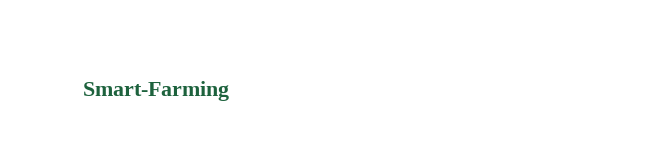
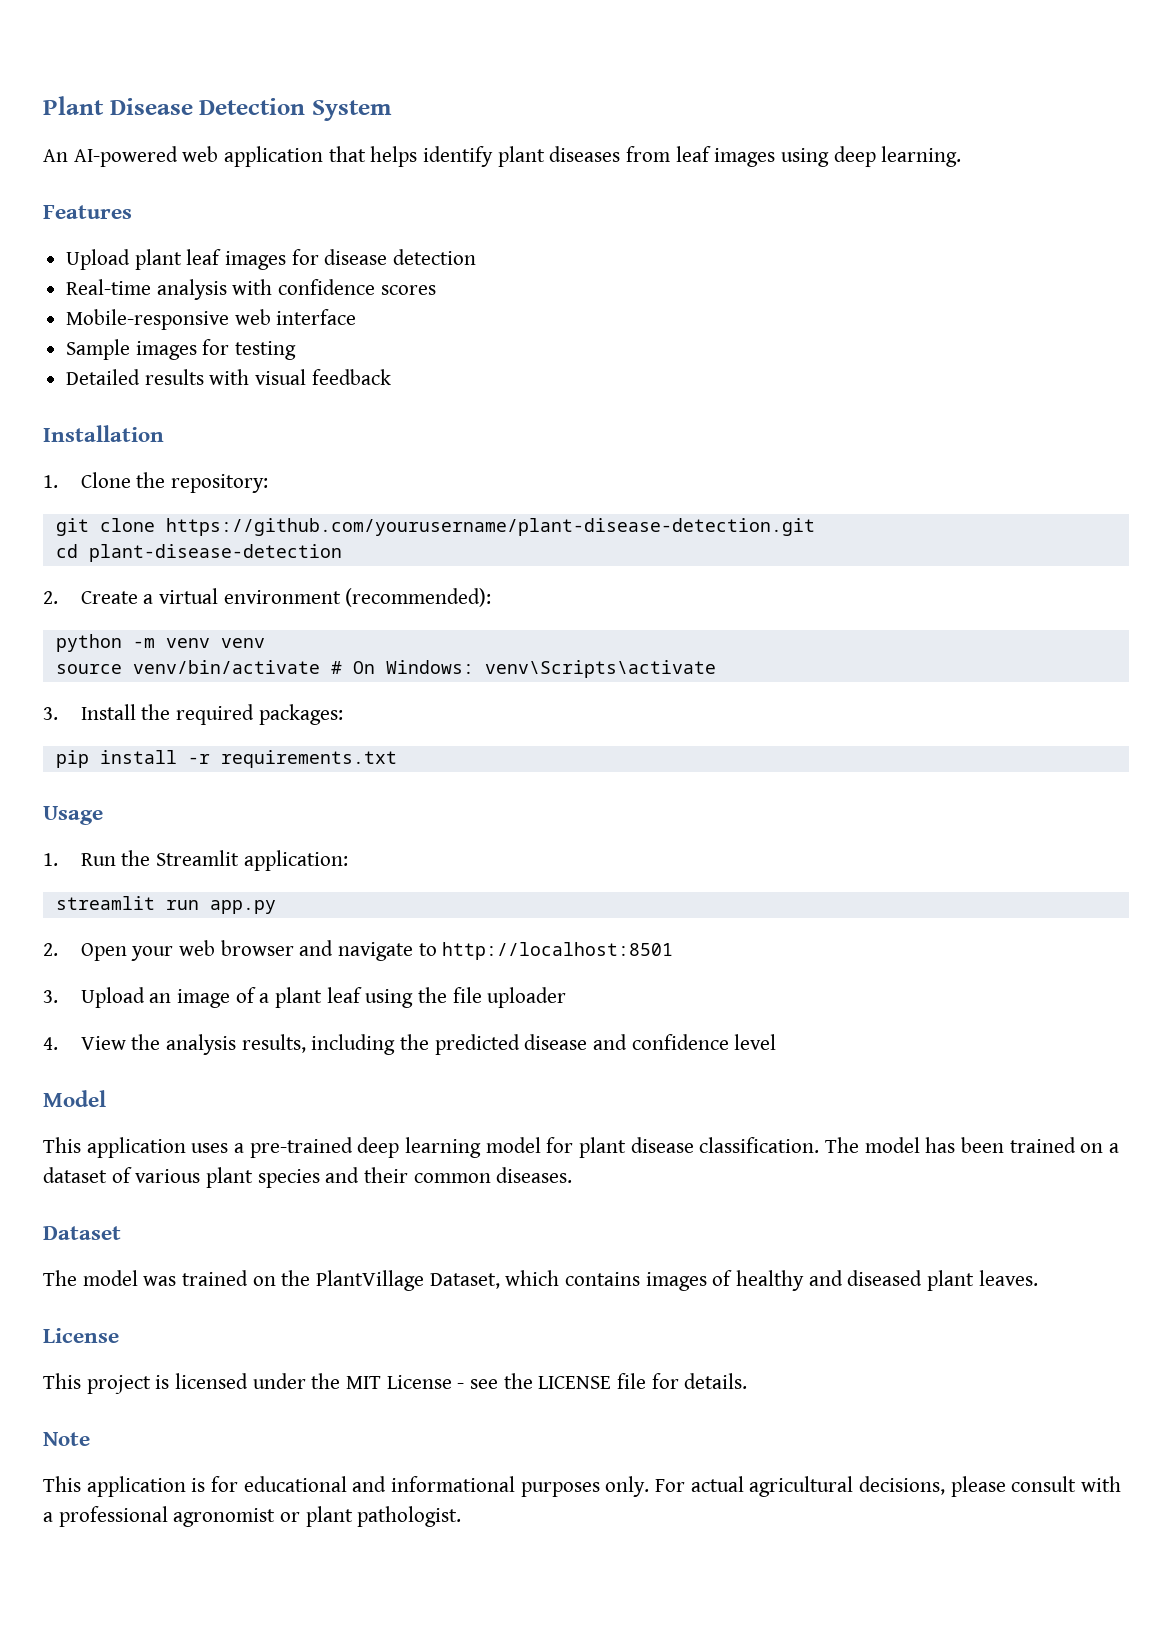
- Smart-Farming
+ Plant Disease Detection System
+ An AI-powered web application that helps identify plant diseases from leaf images using deep learning.
+ Features
+ Upload plant leaf images for disease detection
+ Real-time analysis with confidence scores
+ Mobile-responsive web interface
+ Sample images for testing
+ Detailed results with visual feedback
+ Installation
+ 1. Clone the repository:
+ git clone https://github.com/yourusername/plant-disease-detection.git
+ cd plant-disease-detection
+ 2. Create a virtual environment (recommended):
+ python -m venv venv
+ source venv/bin/activate # On Windows: venv\Scripts\activate
+ 3. Install the required packages:
+ pip install -r requirements.txt
+ Usage
+ 1. Run the Streamlit application:
+ streamlit run app.py
+ 2. Open your web browser and navigate to http://localhost:8501
+ 3. Upload an image of a plant leaf using the file uploader
+ 4. View the analysis results, including the predicted disease and confidence level
+ Model
+ This application uses a pre-trained deep learning model for plant disease classification. The model has been trained on a dataset of various plant species and their common diseases.
+ Dataset
+ The model was trained on the PlantVillage Dataset, which contains images of healthy and diseased plant leaves.
+ License
+ This project is licensed under the MIT License - see the LICENSE file for details.
+ Note
+ This application is for educational and informational purposes only. For actual agricultural decisions, please consult with a professional agronomist or plant pathologist.

